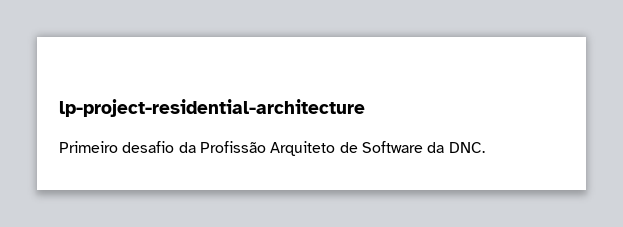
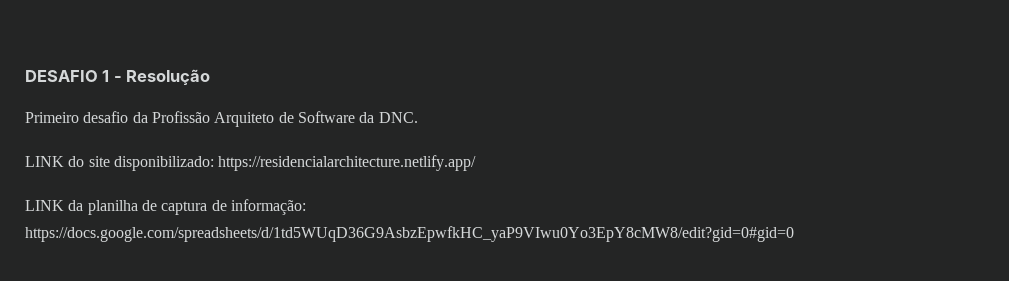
- lp-project-residential-architecture
+ DESAFIO 1 - Resolução
+ LINK do site disponibilizado: https://residencialarchitecture.netlify.app/
+ LINK da planilha de captura de informação: https://docs.google.com/spreadsheets/d/1td5WUqD36G9AsbzEpwfkHC_yaP9VIwu0Yo3EpY8cMW8/edit?gid=0#gid=0

